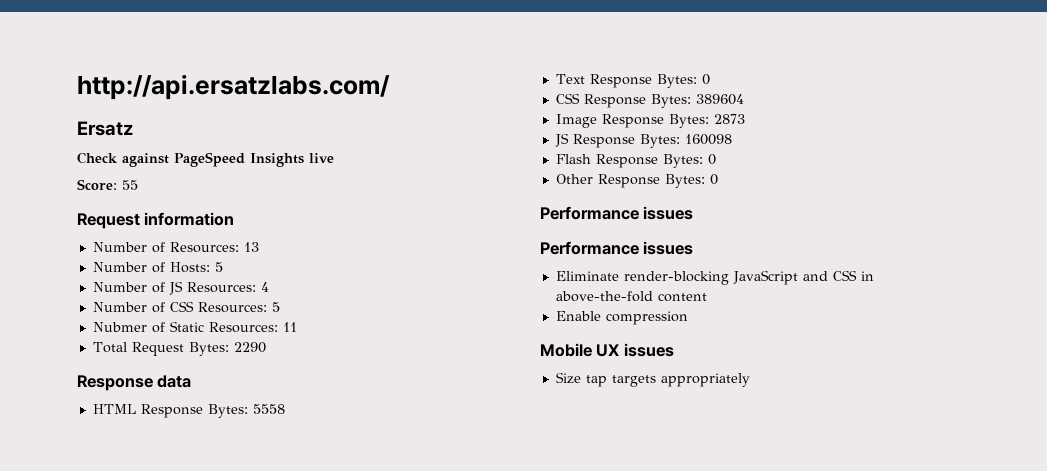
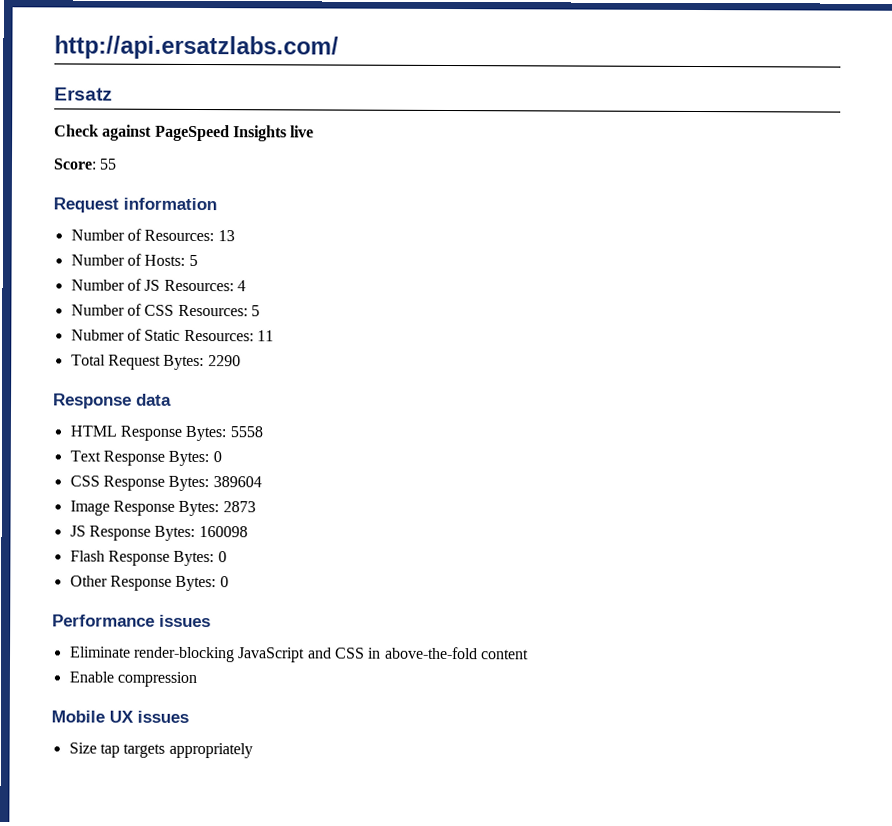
  Other Response Bytes: 0
- Performance issues

